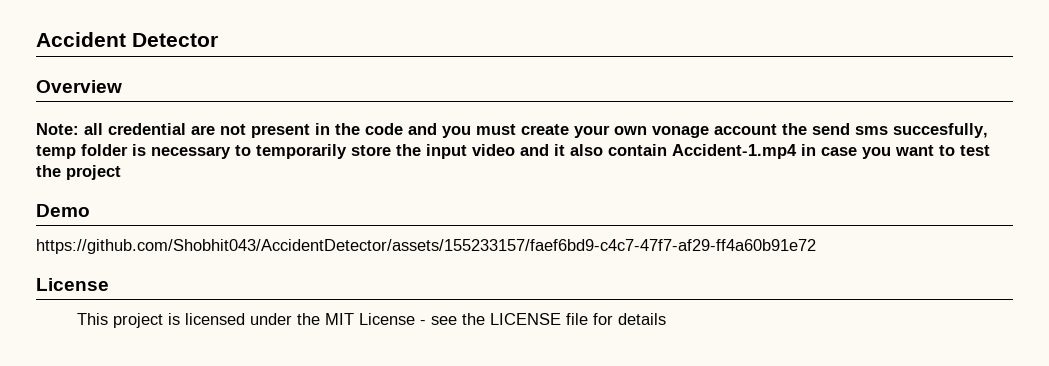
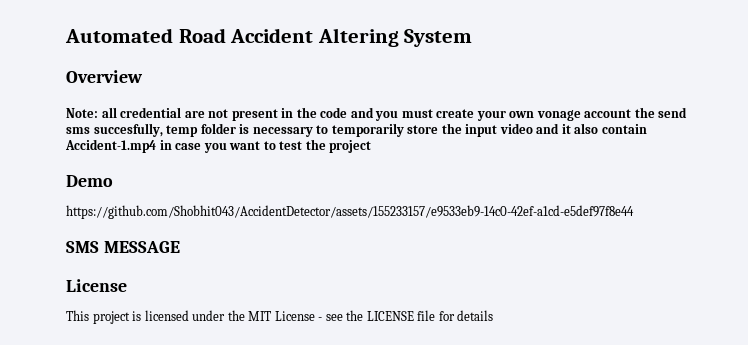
- Accident Detector
+ Automated Road Accident Altering System
- https://github.com/Shobhit043/AccidentDetector/assets/155233157/faef6bd9-c4c7-47f7-af29-ff4a60b91e72
+ https://github.com/Shobhit043/AccidentDetector/assets/155233157/e9533eb9-14c0-42ef-a1cd-e5def97f8e44
+ SMS MESSAGE

